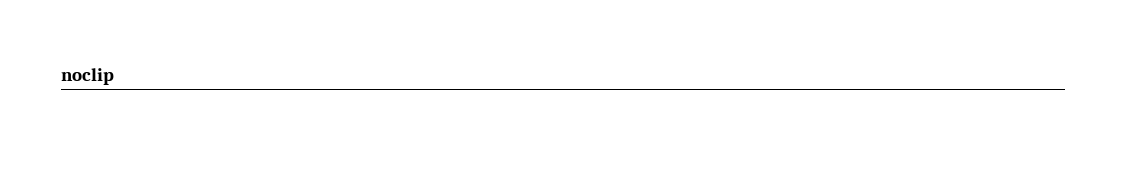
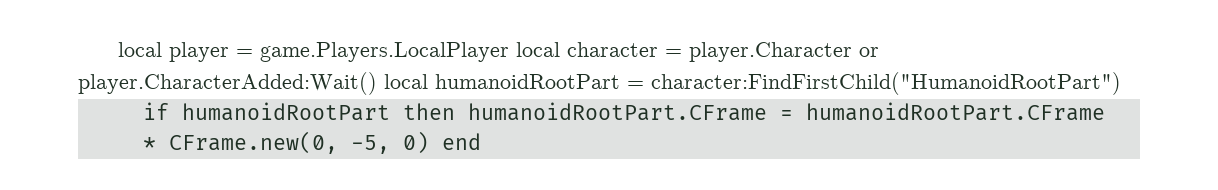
- noclip
+ local player = game.Players.LocalPlayer local character = player.Character or player.CharacterAdded:Wait() local humanoidRootPart = character:FindFirstChild("HumanoidRootPart")
+ if humanoidRootPart then humanoidRootPart.CFrame = humanoidRootPart.CFrame * CFrame.new(0, -5, 0) end

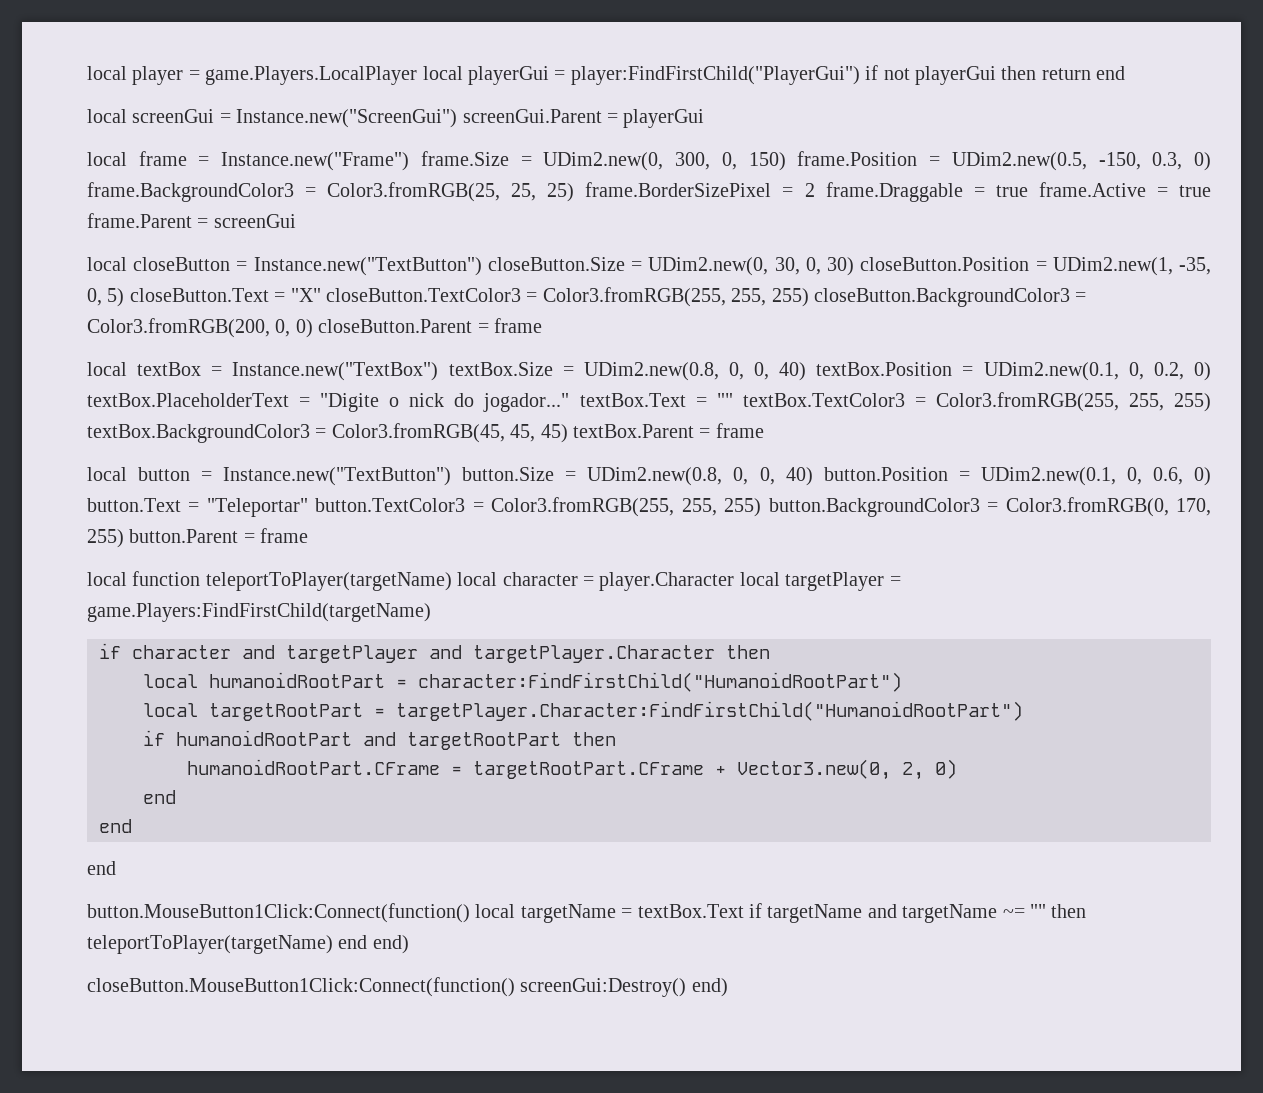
- local player = game.Players.LocalPlayer local character = player.Character or player.CharacterAdded:Wait() local humanoidRootPart = character:FindFirstChild("HumanoidRootPart")
+ local player = game.Players.LocalPlayer local playerGui = player:FindFirstChild("PlayerGui") if not playerGui then return end
+ local screenGui = Instance.new("ScreenGui") screenGui.Parent = playerGui
+ local frame = Instance.new("Frame") frame.Size = UDim2.new(0, 300, 0, 150) frame.Position = UDim2.new(0.5, -150, 0.3, 0) frame.BackgroundColor3 = Color3.fromRGB(25, 25, 25) frame.BorderSizePixel = 2 frame.Draggable = true frame.Active = true frame.Parent = screenGui
+ local closeButton = Instance.new("TextButton") closeButton.Size = UDim2.new(0, 30, 0, 30) closeButton.Position = UDim2.new(1, -35, 0, 5) closeButton.Text = "X" closeButton.TextColor3 = Color3.fromRGB(255, 255, 255) closeButton.BackgroundColor3 = Color3.fromRGB(200, 0, 0) closeButton.Parent = frame
+ local textBox = Instance.new("TextBox") textBox.Size = UDim2.new(0.8, 0, 0, 40) textBox.Position = UDim2.new(0.1, 0, 0.2, 0) textBox.PlaceholderText = "Digite o nick do jogador..." textBox.Text = "" textBox.TextColor3 = Color3.fromRGB(255, 255, 255) textBox.BackgroundColor3 = Color3.fromRGB(45, 45, 45) textBox.Parent = frame
+ local button = Instance.new("TextButton") button.Size = UDim2.new(0.8, 0, 0, 40) button.Position = UDim2.new(0.1, 0, 0.6, 0) button.Text = "Teleportar" button.TextColor3 = Color3.fromRGB(255, 255, 255) button.BackgroundColor3 = Color3.fromRGB(0, 170, 255) button.Parent = frame
+ local function teleportToPlayer(targetName) local character = player.Character local targetPlayer = game.Players:FindFirstChild(targetName)
+ if character and targetPlayer and targetPlayer.Character then
+ local humanoidRootPart = character:FindFirstChild("HumanoidRootPart")
+ local targetRootPart = targetPlayer.Character:FindFirstChild("HumanoidRootPart")
- if humanoidRootPart then humanoidRootPart.CFrame = humanoidRootPart.CFrame * CFrame.new(0, -5, 0) end
+ if humanoidRootPart and targetRootPart then
+ humanoidRootPart.CFrame = targetRootPart.CFrame + Vector3.new(0, 2, 0)
+ end
+ end
+ end
+ button.MouseButton1Click:Connect(function() local targetName = textBox.Text if targetName and targetName ~= "" then teleportToPlayer(targetName) end end)
+ closeButton.MouseButton1Click:Connect(function() screenGui:Destroy() end)

